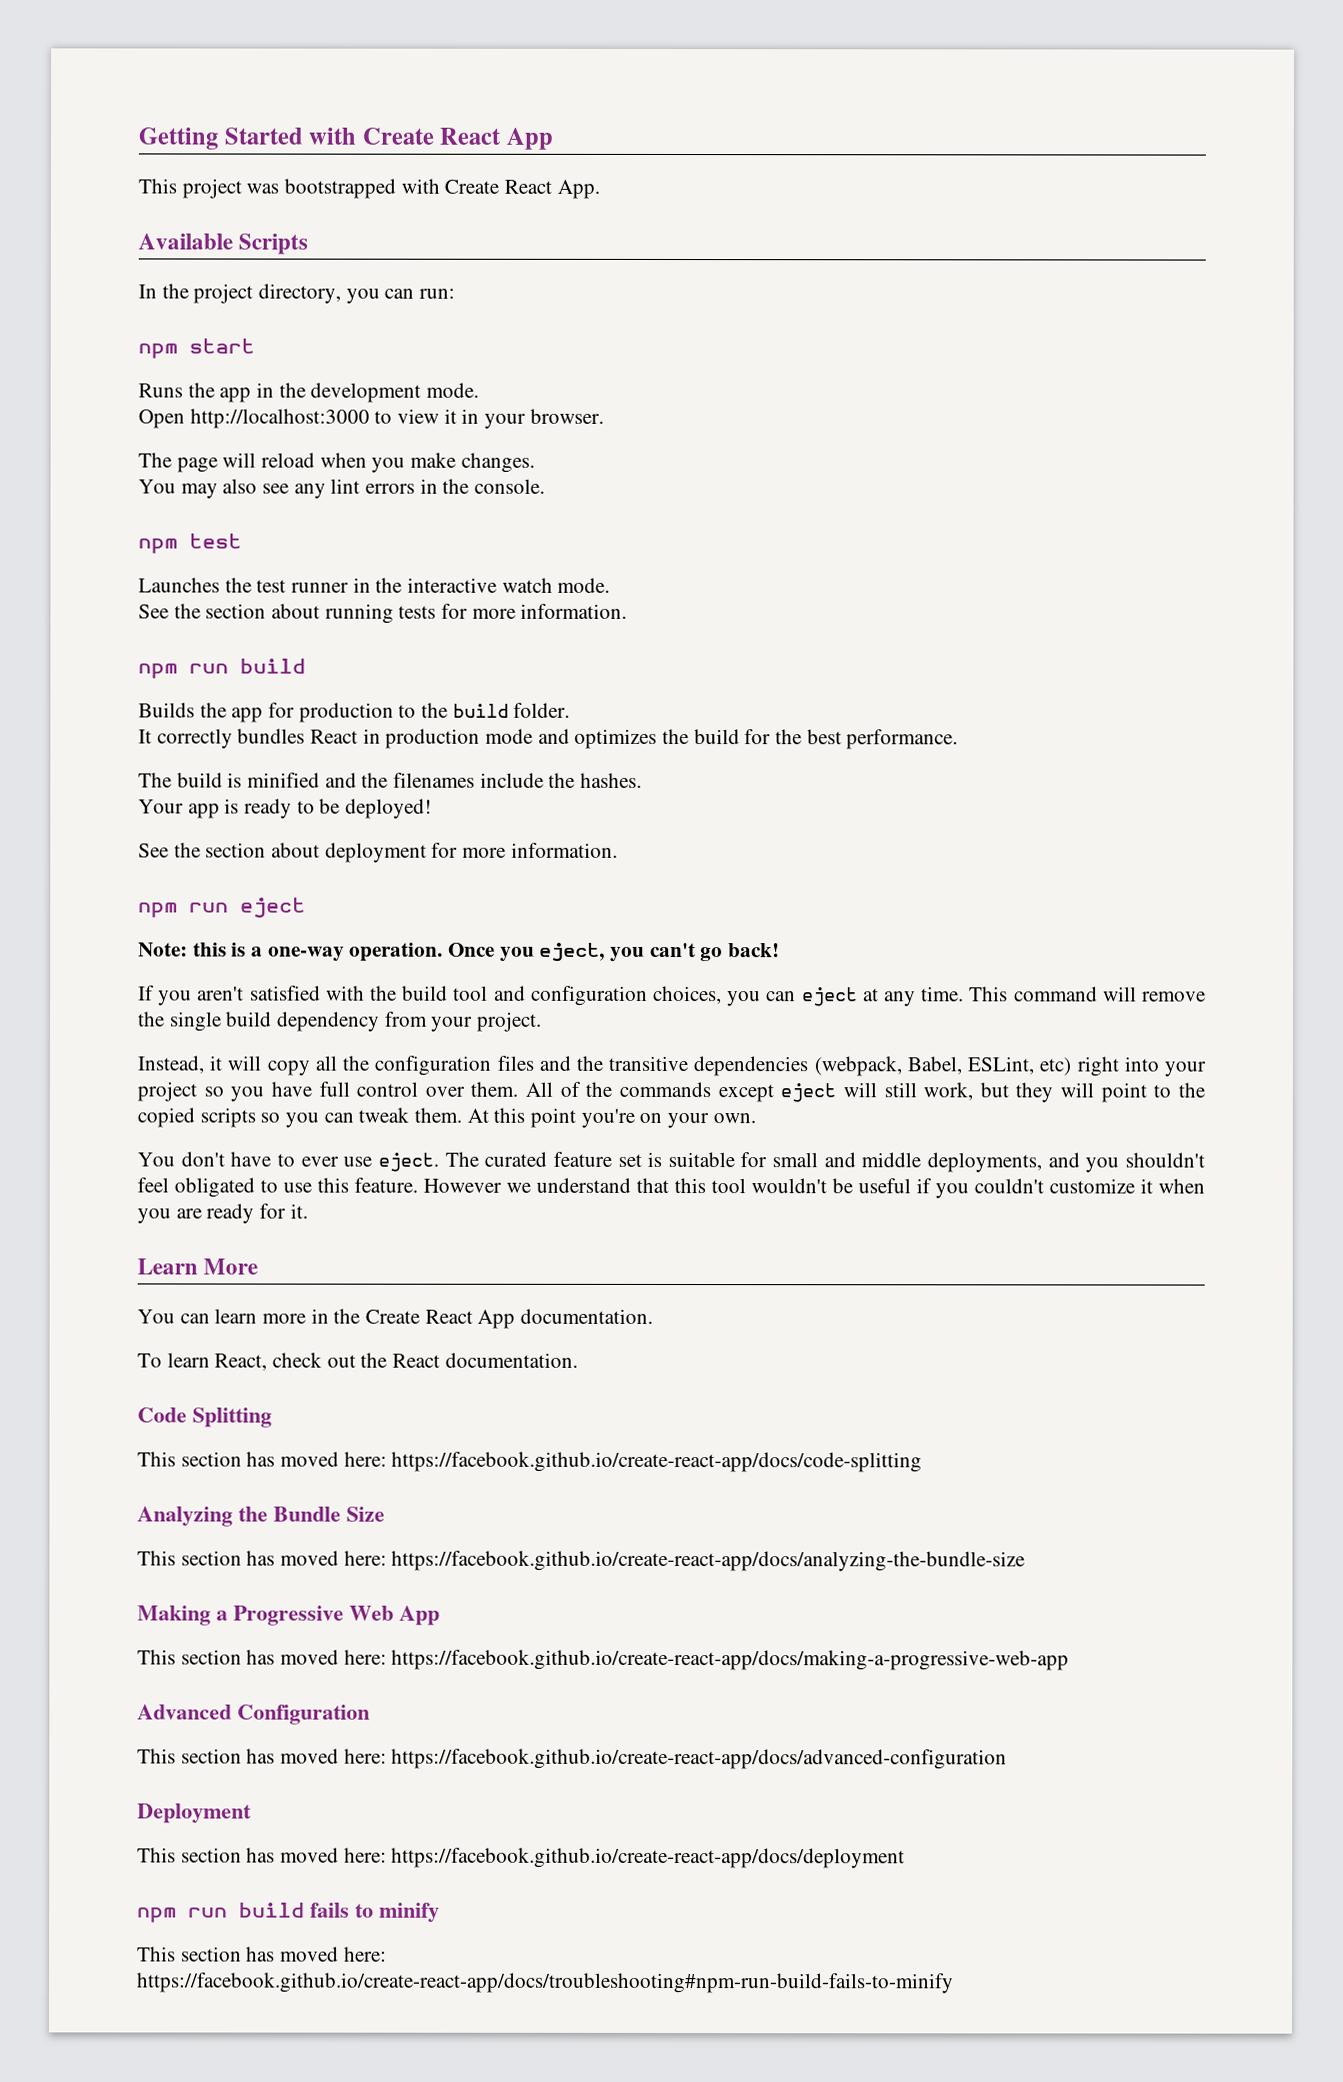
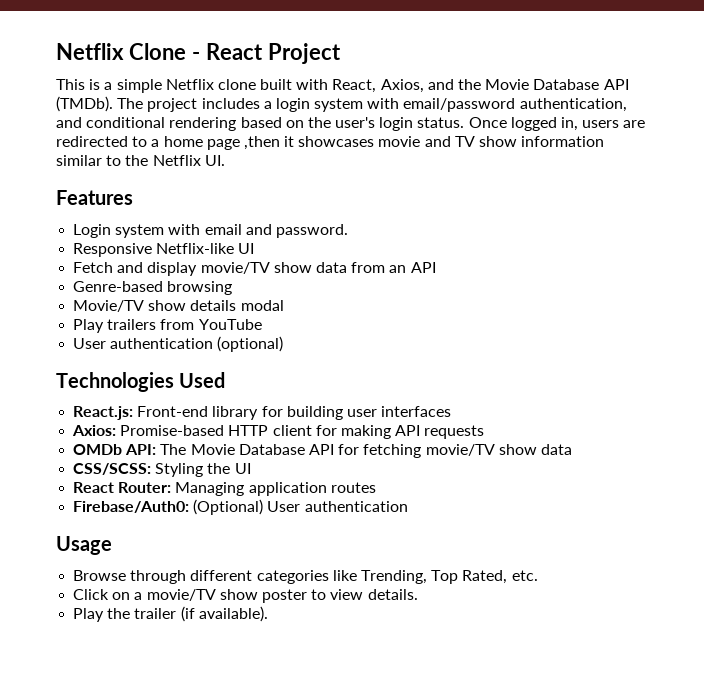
- Getting Started with Create React App
- This project was bootstrapped with Create React App.
- Available Scripts
- In the project directory, you can run:
- npm start
- Runs the app in the development mode.
- Open http://localhost:3000 to view it in your browser.
- The page will reload when you make changes.
- You may also see any lint errors in the console.
- npm test
- Launches the test runner in the interactive watch mode.
- See the section about running tests for more information.
- npm run build
- Builds the app for production to the build folder.
- It correctly bundles React in production mode and optimizes the build for the best performance.
- The build is minified and the filenames include the hashes.
- Your app is ready to be deployed!
- See the section about deployment for more information.
- npm run eject
- Note: this is a one-way operation. Once you eject, you can't go back!
- If you aren't satisfied with the build tool and configuration choices, you can eject at any time. This command will remove the single build dependency from your project.
- Instead, it will copy all the configuration files and the transitive dependencies (webpack, Babel, ESLint, etc) right into your project so you have full control over them. All of the commands except eject will still work, but they will point to the copied scripts so you can tweak them. At this point you're on your own.
- You don't have to ever use eject. The curated feature set is suitable for small and middle deployments, and you shouldn't feel obligated to use this feature. However we understand that this tool wouldn't be useful if you couldn't customize it when you are ready for it.
- Learn More
- You can learn more in the Create React App documentation.
- To learn React, check out the React documentation.
- Code Splitting
- This section has moved here: https://facebook.github.io/create-react-app/docs/code-splitting
- Analyzing the Bundle Size
- This section has moved here: https://facebook.github.io/create-react-app/docs/analyzing-the-bundle-size
- Making a Progressive Web App
- This section has moved here: https://facebook.github.io/create-react-app/docs/making-a-progressive-web-app
- Advanced Configuration
- This section has moved here: https://facebook.github.io/create-react-app/docs/advanced-configuration
- Deployment
- This section has moved here: https://facebook.github.io/create-react-app/docs/deployment
- npm run build fails to minify
- This section has moved here: https://facebook.github.io/create-react-app/docs/troubleshooting#npm-run-build-fails-to-minify
+ Netflix Clone - React Project
+ This is a simple Netflix clone built with React, Axios, and the Movie Database API (TMDb). The project includes a login system with email/password authentication, and conditional rendering based on the user's login status. Once logged in, users are redirected to a home page ,then it showcases movie and TV show information similar to the Netflix UI.
+ Features
+ Login system with email and password.
+ Responsive Netflix-like UI
+ Fetch and display movie/TV show data from an API
+ Genre-based browsing
+ Movie/TV show details modal
+ Play trailers from YouTube
+ User authentication (optional)
+ Technologies Used
+ React.js: Front-end library for building user interfaces
+ Axios: Promise-based HTTP client for making API requests
+ OMDb API: The Movie Database API for fetching movie/TV show data
+ CSS/SCSS: Styling the UI
+ React Router: Managing application routes
+ Firebase/Auth0: (Optional) User authentication
+ Usage
+ Browse through different categories like Trending, Top Rated, etc.
+ Click on a movie/TV show poster to view details.
+ Play the trailer (if available).

